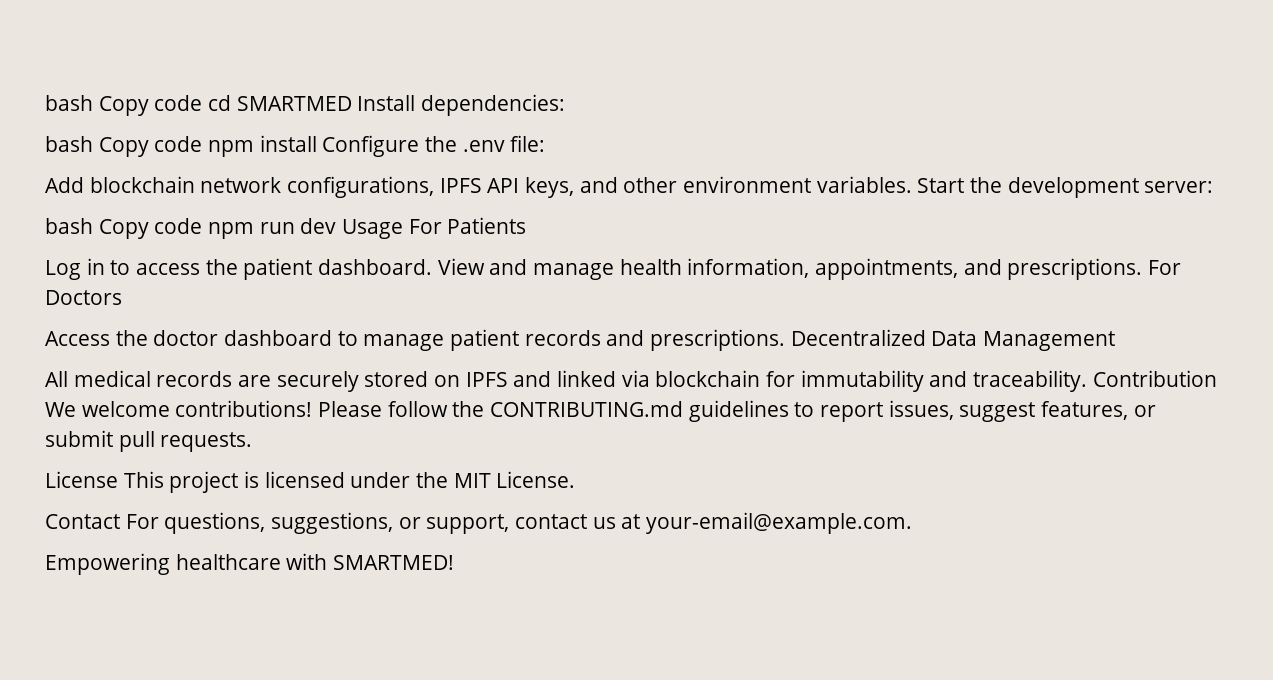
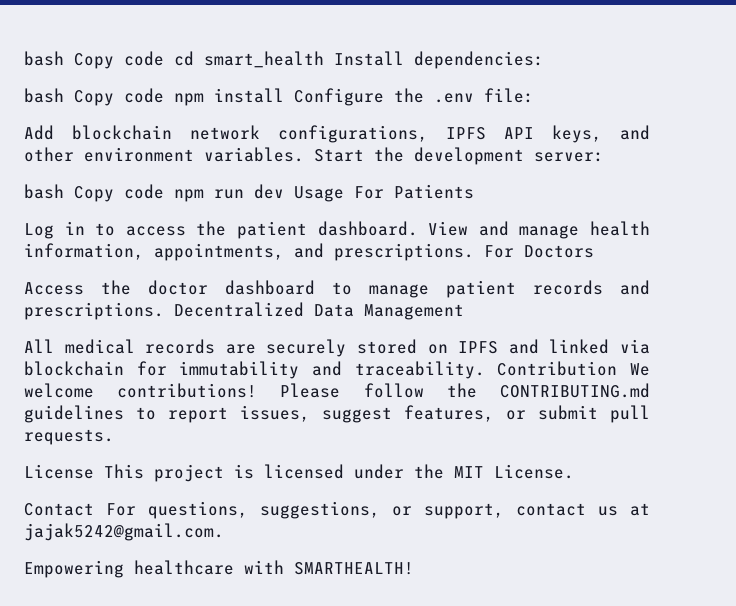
- bash Copy code cd SMARTMED Install dependencies:
+ bash Copy code cd smart_health Install dependencies:
- Contact For questions, suggestions, or support, contact us at your-email@example.com.
+ Contact For questions, suggestions, or support, contact us at jajak5242@gmail.com.
- Empowering healthcare with SMARTMED!
+ Empowering healthcare with SMARTHEALTH!

